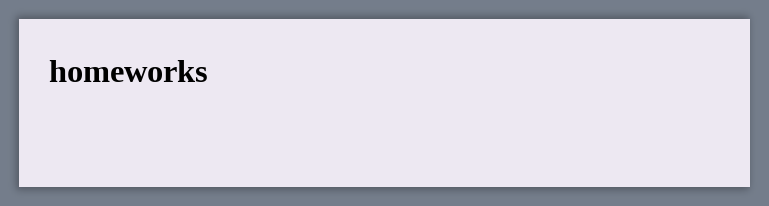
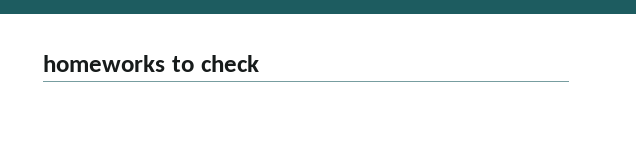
- homeworks
+ homeworks to check

